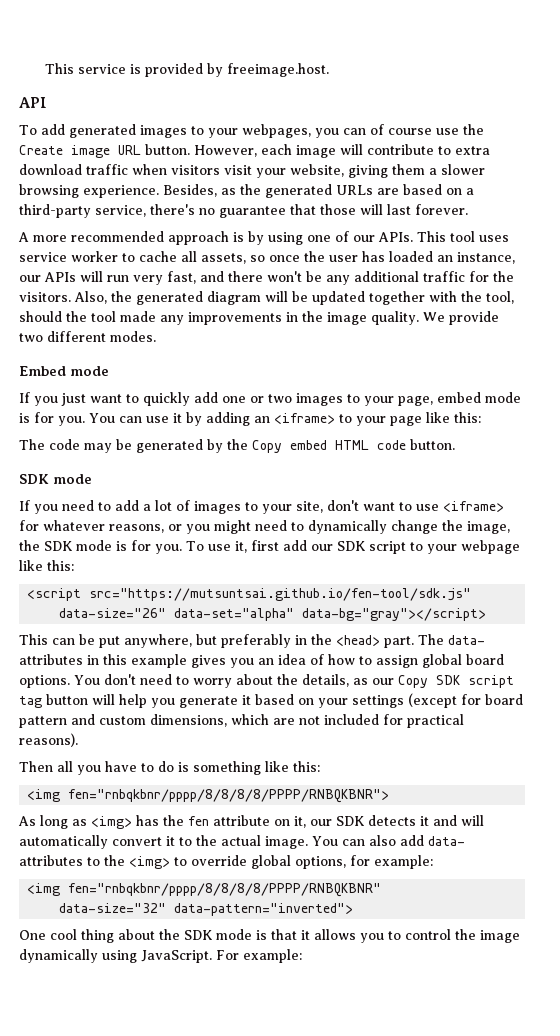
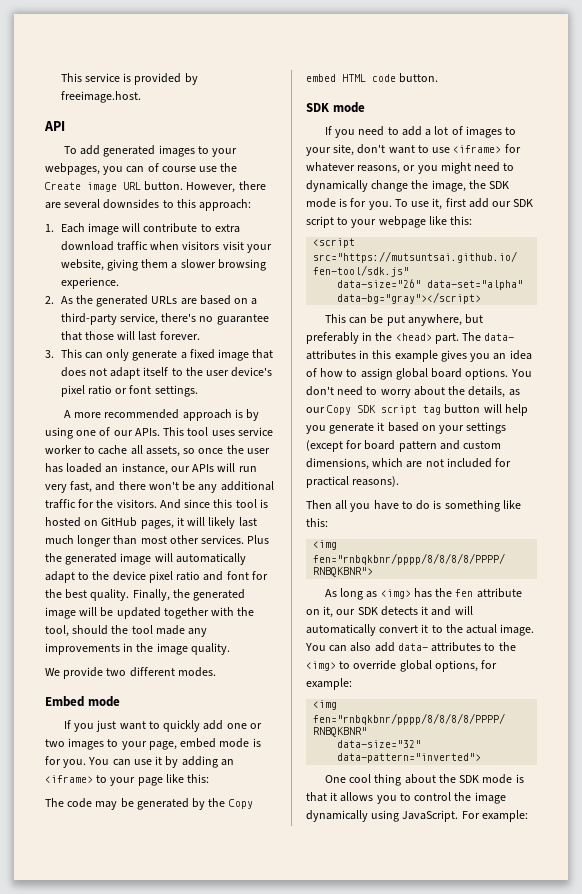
- However, each image will contribute to extra download traffic when visitors visit your website, giving them a slower browsing experience. Besides, as the generated URLs are based on a third-party service, there's no guarantee that those will last forever.
+ However, there are several downsides to this approach:
+ 1. Each image will contribute to extra download traffic when visitors visit your website, giving them a slower browsing experience.
+ 2. As the generated URLs are based on a third-party service, there's no guarantee that those will last forever.
+ 3. This can only generate a fixed image that does not adapt itself to the user device's pixel ratio or font settings.
- Also, the generated diagram will be updated together with the tool, should the tool made any improvements in the image quality. We provide two different modes.
+ And since this tool is hosted on GitHub pages, it will likely last much longer than most other services. Plus the generated image will automatically adapt to the device pixel ratio and font for the best quality. Finally, the generated image will be updated together with the tool, should the tool made any improvements in the image quality.
+ We provide two different modes.

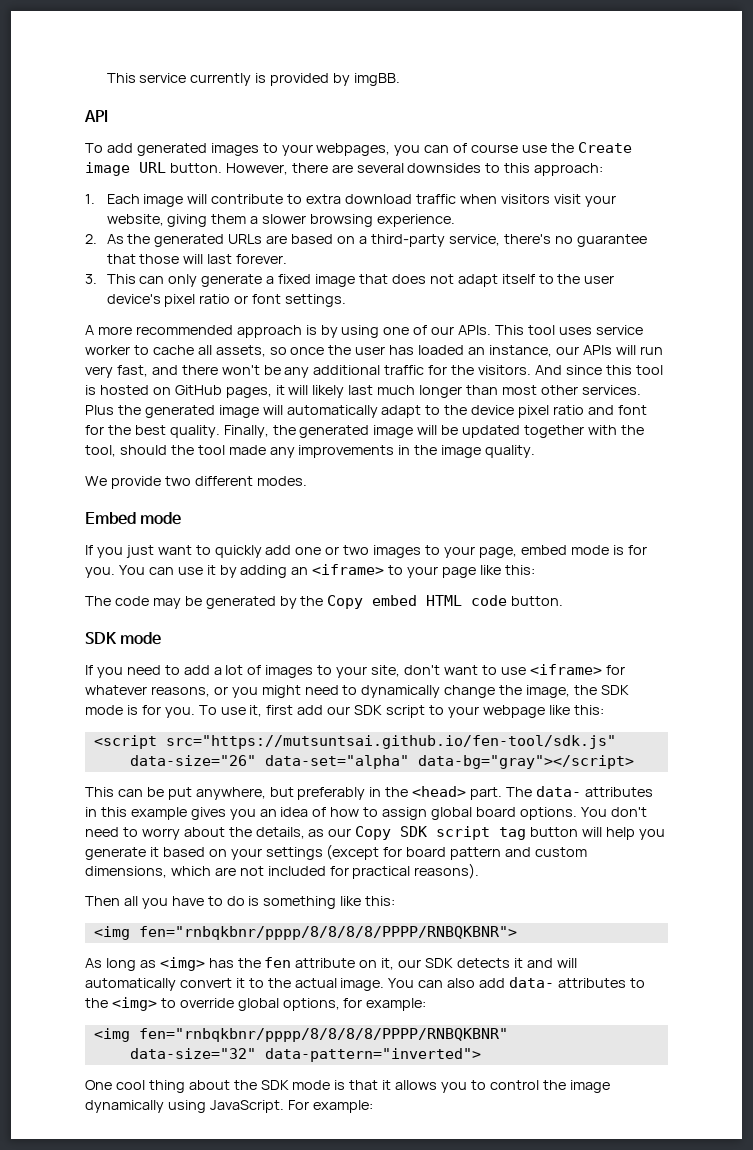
- This service is provided by freeimage.host.
+ This service currently is provided by imgBB.

